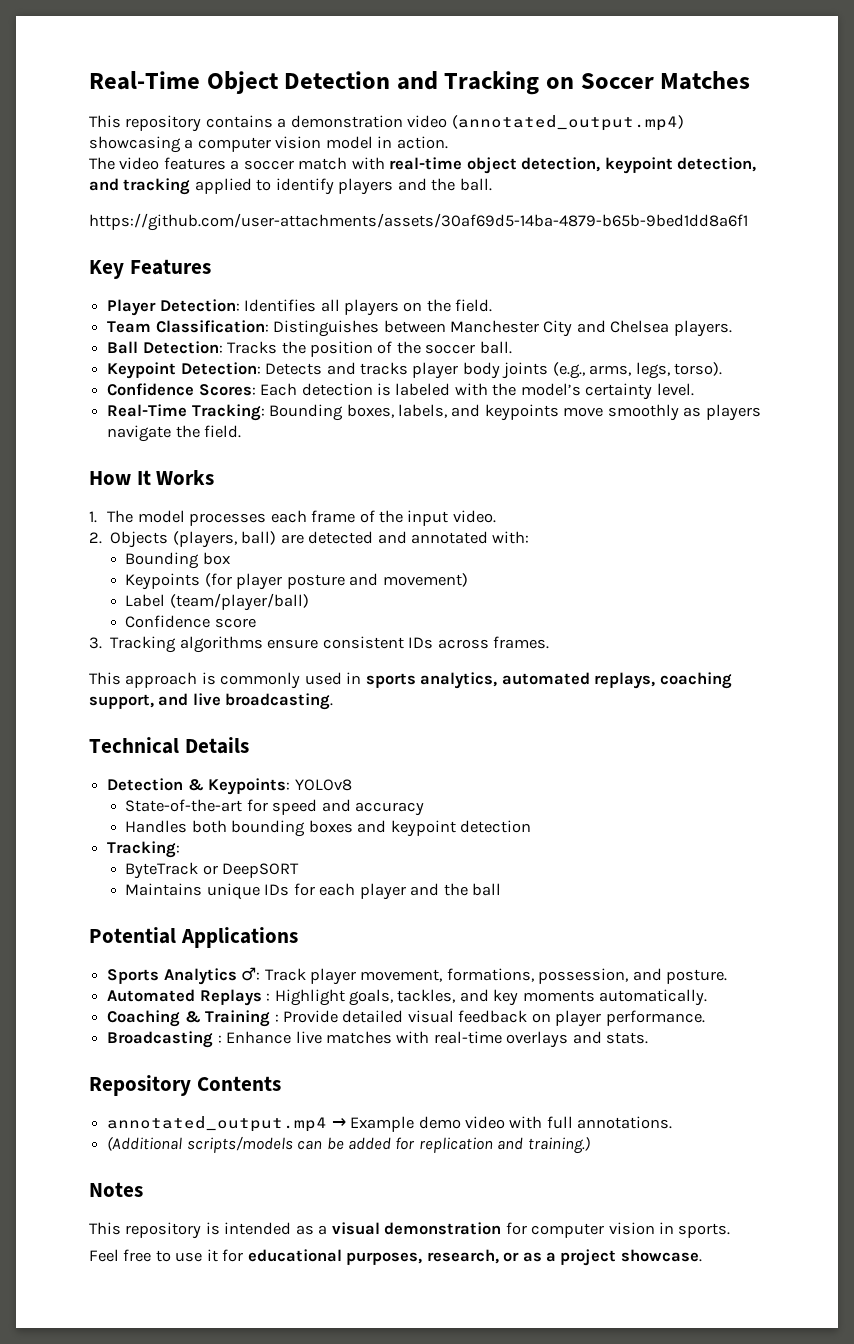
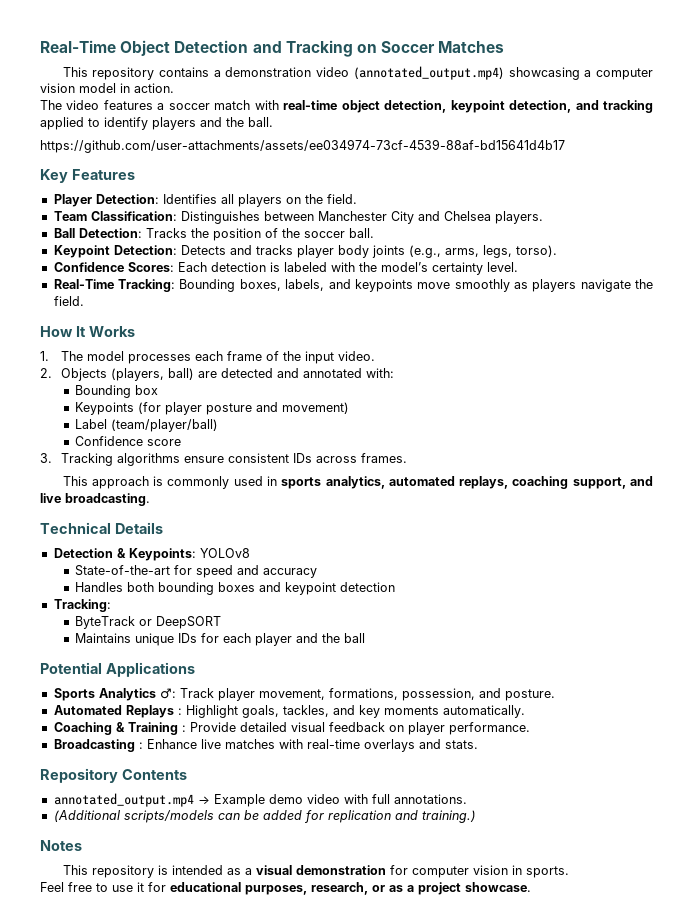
- https://github.com/user-attachments/assets/30af69d5-14ba-4879-b65b-9bed1dd8a6f1
+ https://github.com/user-attachments/assets/ee034974-73cf-4539-88af-bd15641d4b17

